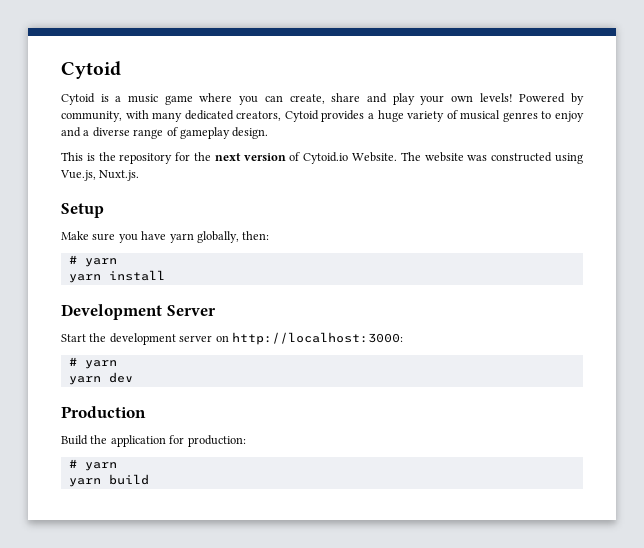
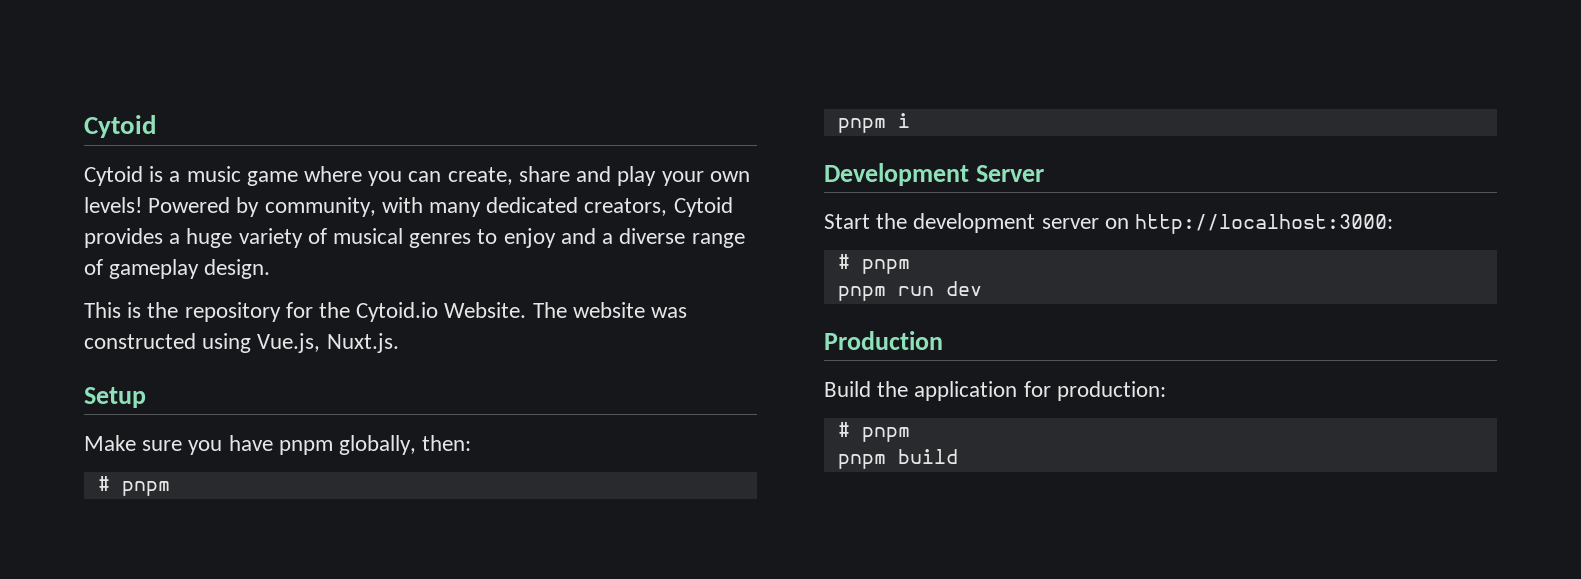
- This is the repository for the next version of Cytoid.io Website.
+ This is the repository for the Cytoid.io Website.
- Make sure you have yarn globally, then:
- # yarn
- yarn install
+ Make sure you have pnpm globally, then:
+ # pnpm
+ pnpm i
  Start the development server on http://localhost:3000:
- # yarn
- yarn dev
+ # pnpm
+ pnpm run dev
  Build the application for production:
- # yarn
- yarn build
+ # pnpm
+ pnpm build

